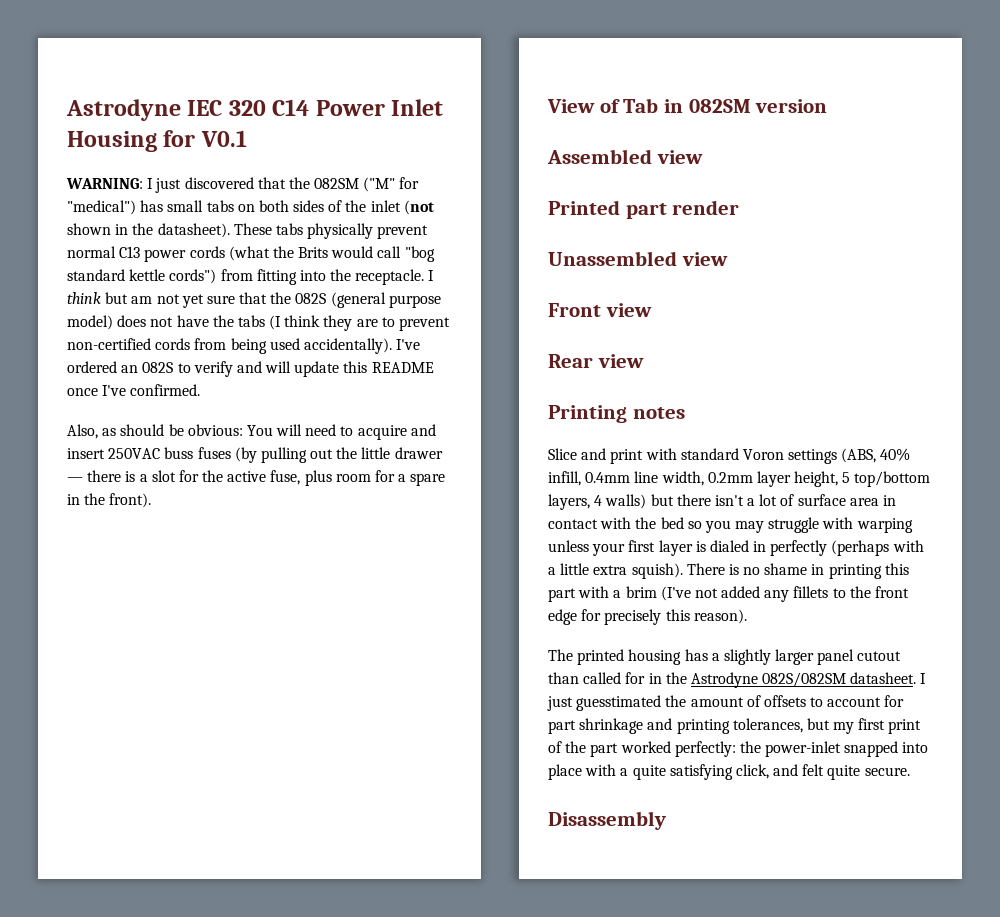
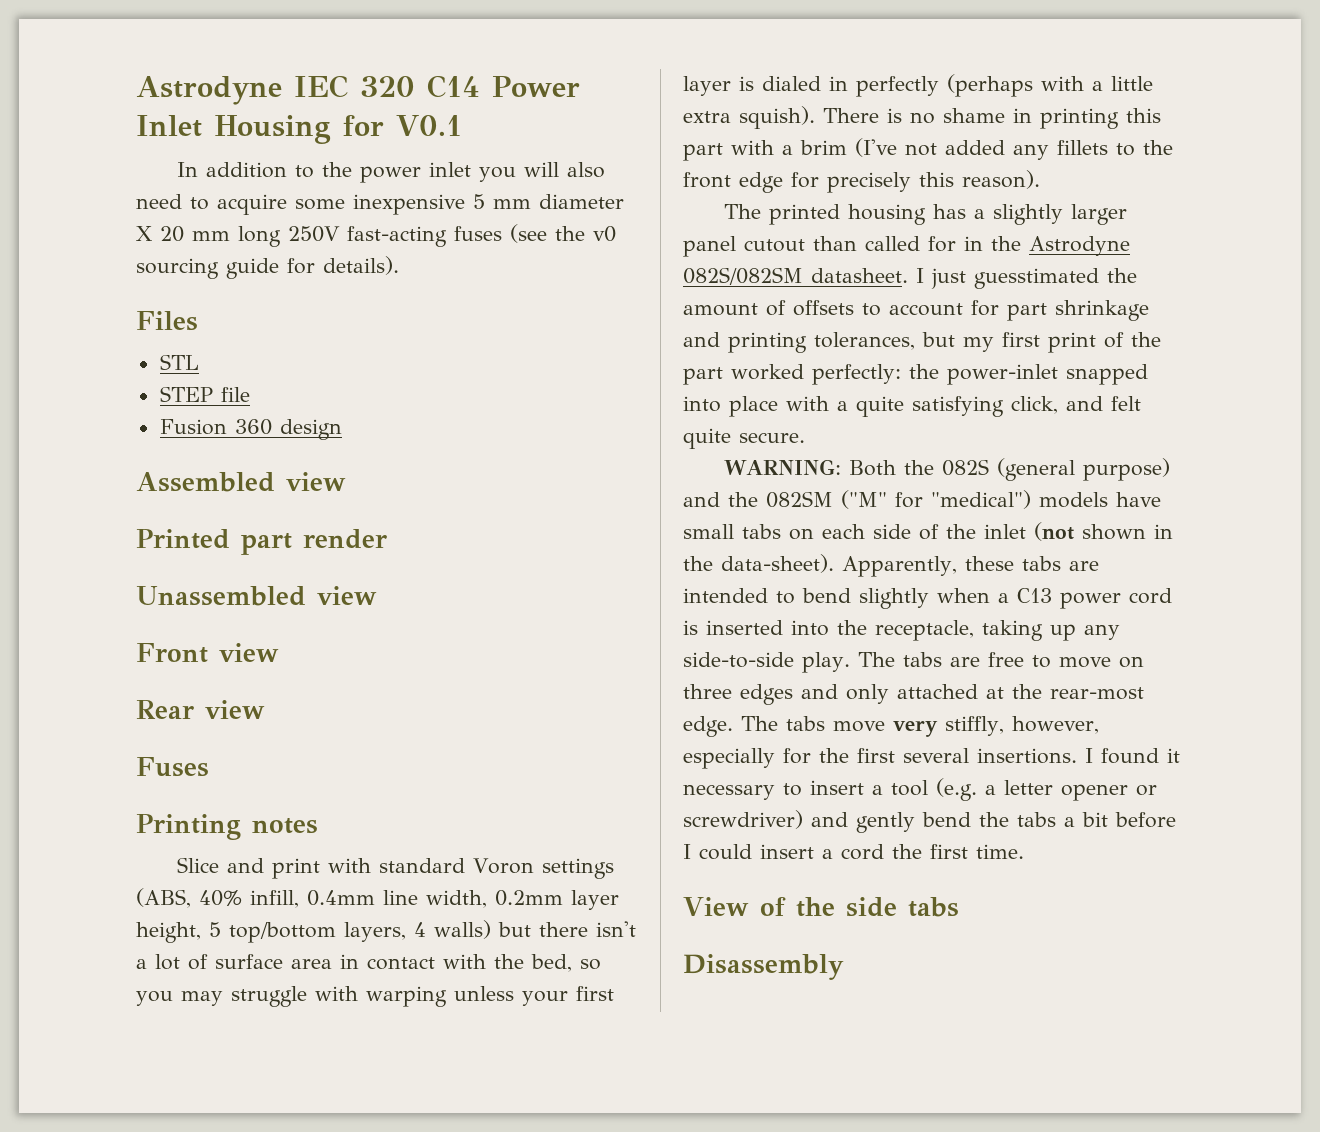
- WARNING: I just discovered that the 082SM ("M" for "medical") has small tabs on both sides of the inlet (not shown in the datasheet). These tabs physically prevent normal C13 power cords (what the Brits would call "bog standard kettle cords") from fitting into the receptacle. I think but am not yet sure that the 082S (general purpose model) does not have the tabs (I think they are to prevent non-certified cords from being used accidentally). I've ordered an 082S to verify and will update this README once I've confirmed.
- Also, as should be obvious: You will need to acquire and insert 250VAC buss fuses (by pulling out the little drawer — there is a slot for the active fuse, plus room for a spare in the front).
- View of Tab in 082SM version
+ In addition to the power inlet you will also need to acquire some inexpensive 5 mm diameter X 20 mm long 250V fast-acting fuses (see the v0 sourcing guide for details).
+ Files
+ STL
+ STEP file
+ Fusion 360 design
+ Fuses
- Slice and print with standard Voron settings (ABS, 40% infill, 0.4mm line width, 0.2mm layer height, 5 top/bottom layers, 4 walls) but there isn't a lot of surface area in contact with the bed so you may struggle with warping unless your first layer is dialed in perfectly (perhaps with a little extra squish).
+ Slice and print with standard Voron settings (ABS, 40% infill, 0.4mm line width, 0.2mm layer height, 5 top/bottom layers, 4 walls) but there isn't a lot of surface area in contact with the bed, so you may struggle with warping unless your first layer is dialed in perfectly (perhaps with a little extra squish).
+ WARNING: Both the 082S (general purpose) and the 082SM ("M" for "medical") models have small tabs on each side of the inlet (not shown in the data-sheet). Apparently, these tabs are intended to bend slightly when a C13 power cord is inserted into the receptacle, taking up any side-to-side play. The tabs are free to move on three edges and only attached at the rear-most edge. The tabs move very stiffly, however, especially for the first several insertions. I found it necessary to insert a tool (e.g. a letter opener or screwdriver) and gently bend the tabs a bit before I could insert a cord the first time.
+ View of the side tabs

